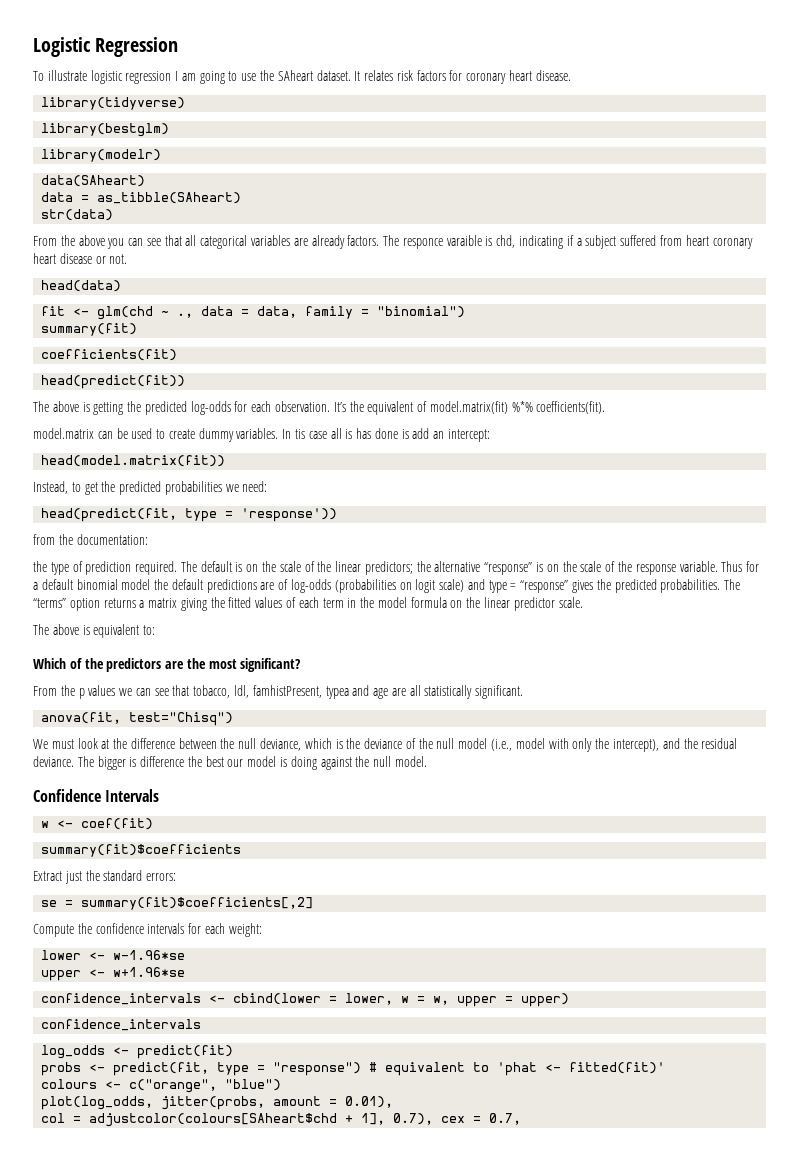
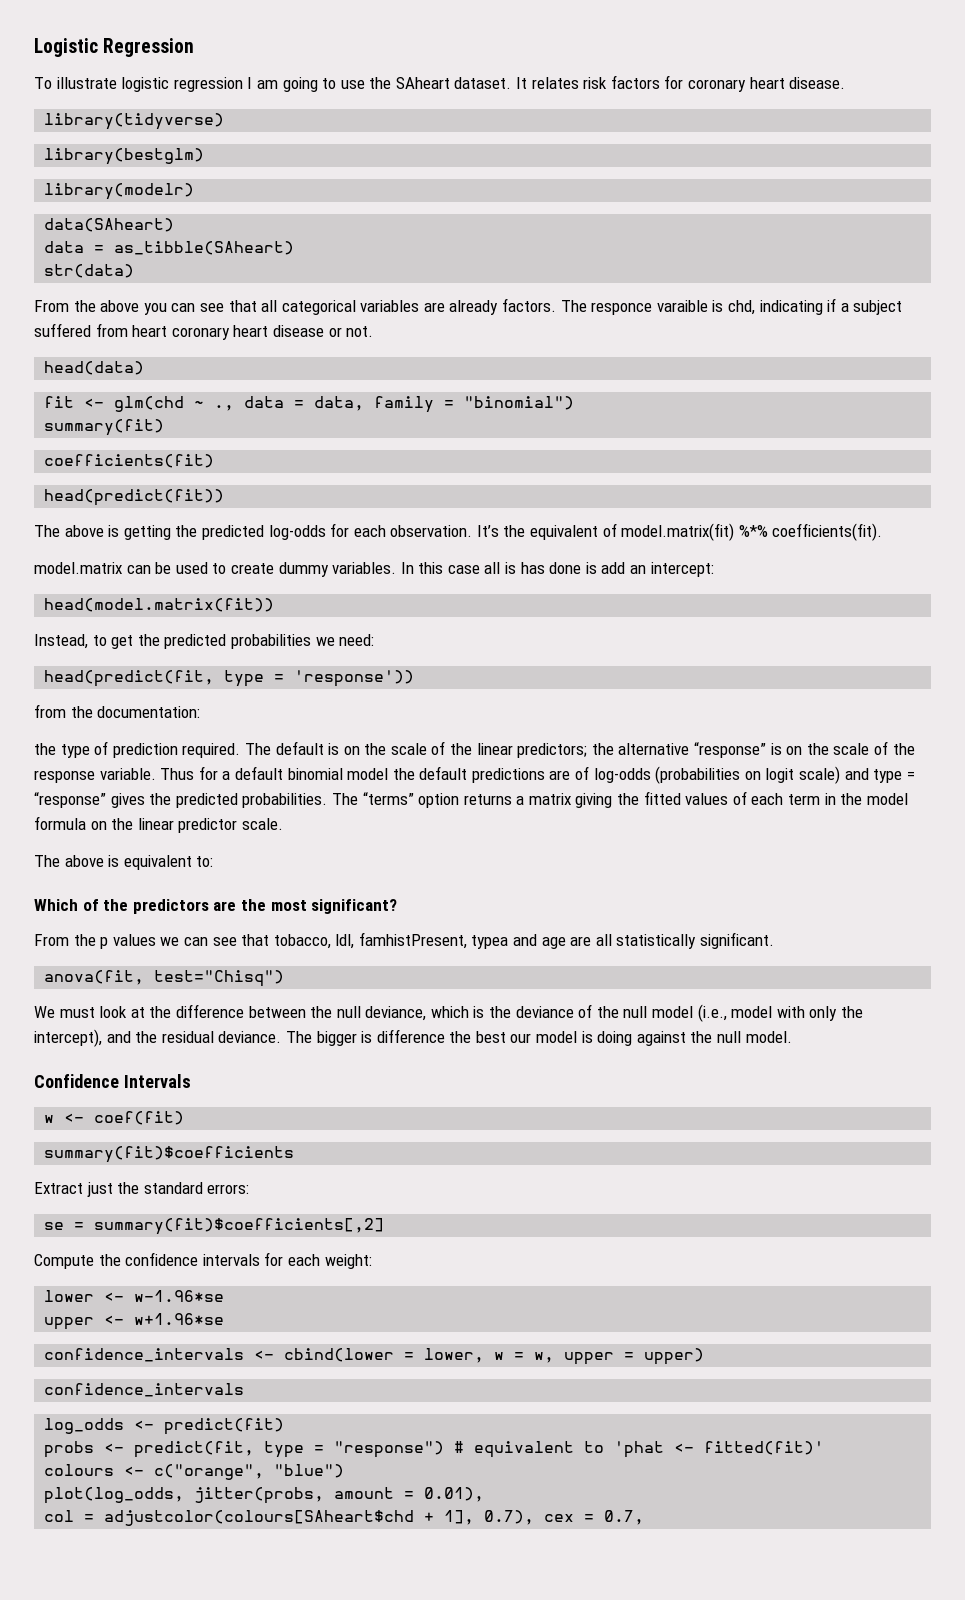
- In tis case all is has done is add an intercept:
+ In this case all is has done is add an intercept:

